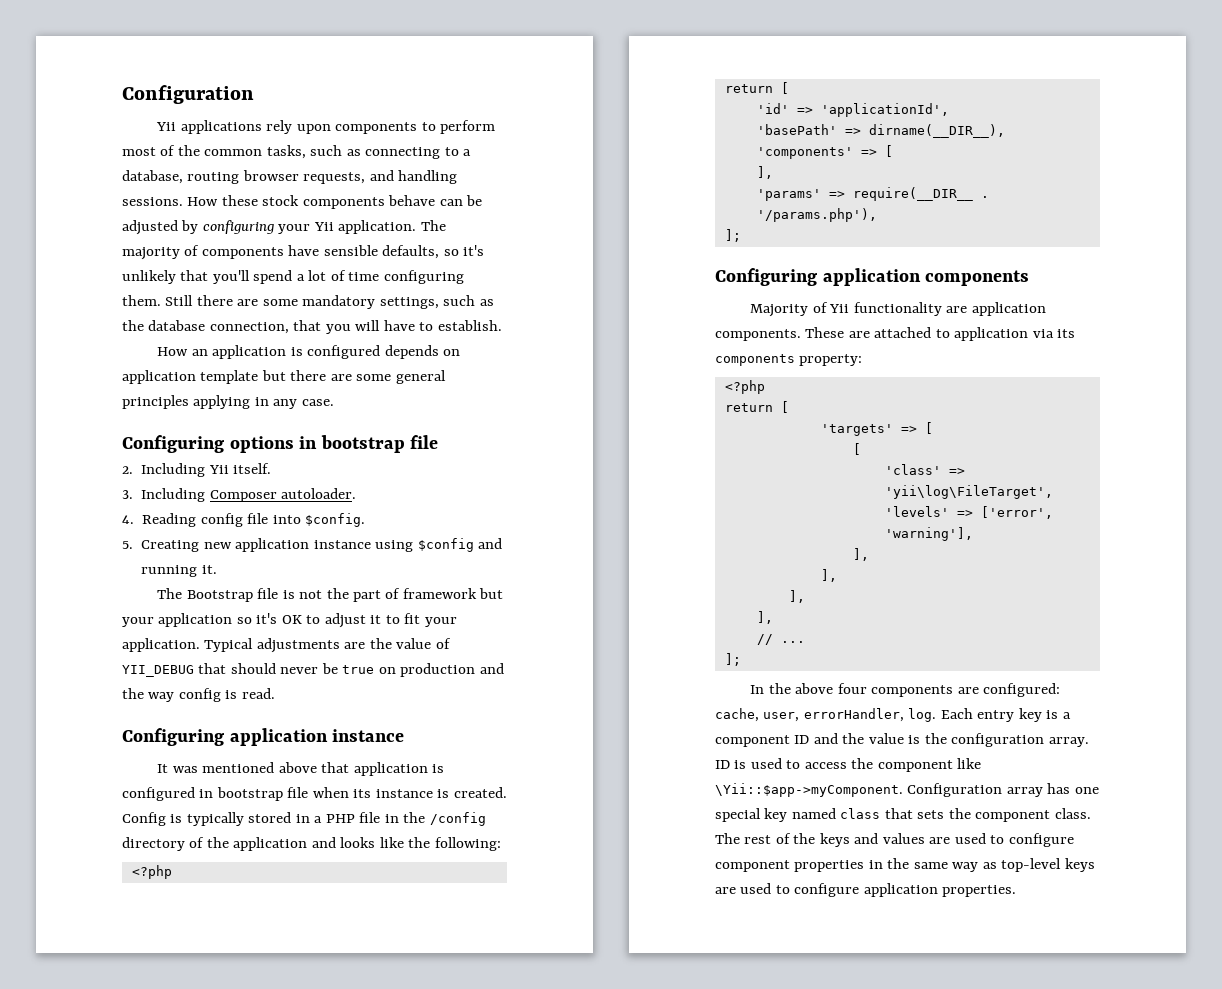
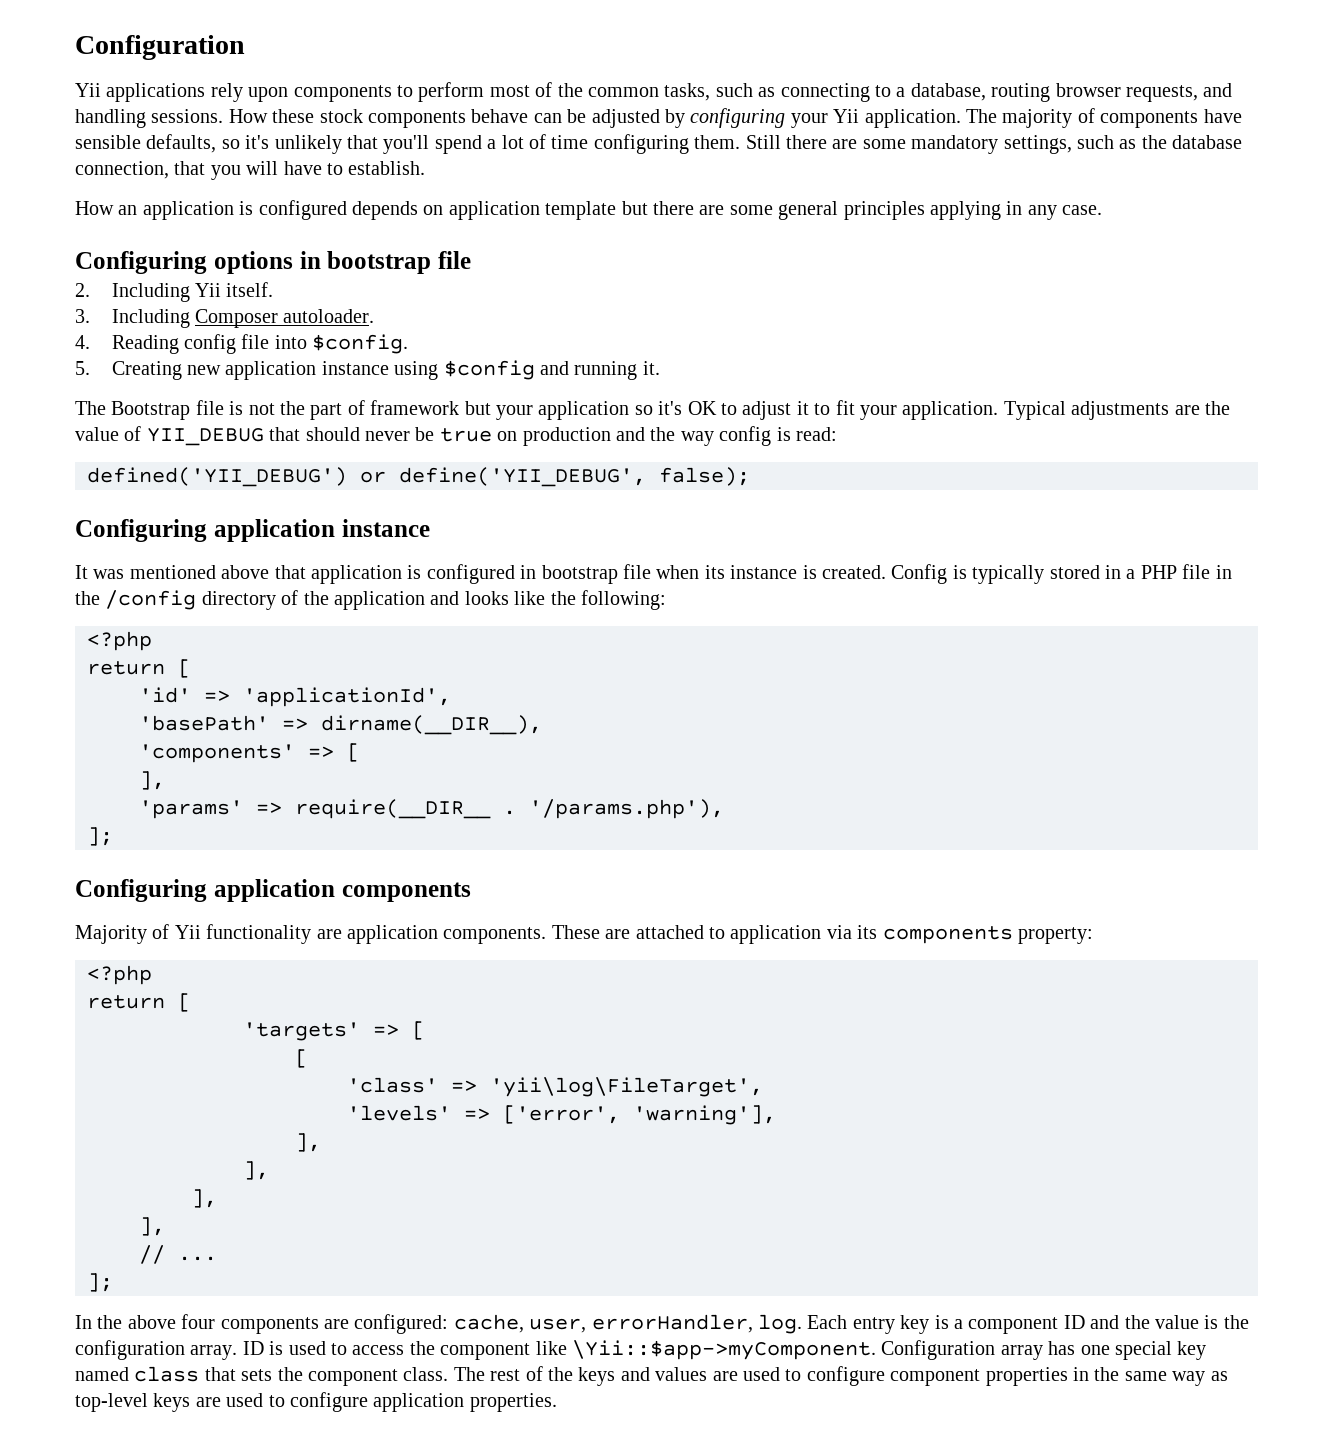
- Typical adjustments are the value of YII_DEBUG that should never be true on production and the way config is read.
+ Typical adjustments are the value of YII_DEBUG that should never be true on production and the way config is read:
+ defined('YII_DEBUG') or define('YII_DEBUG', false);

